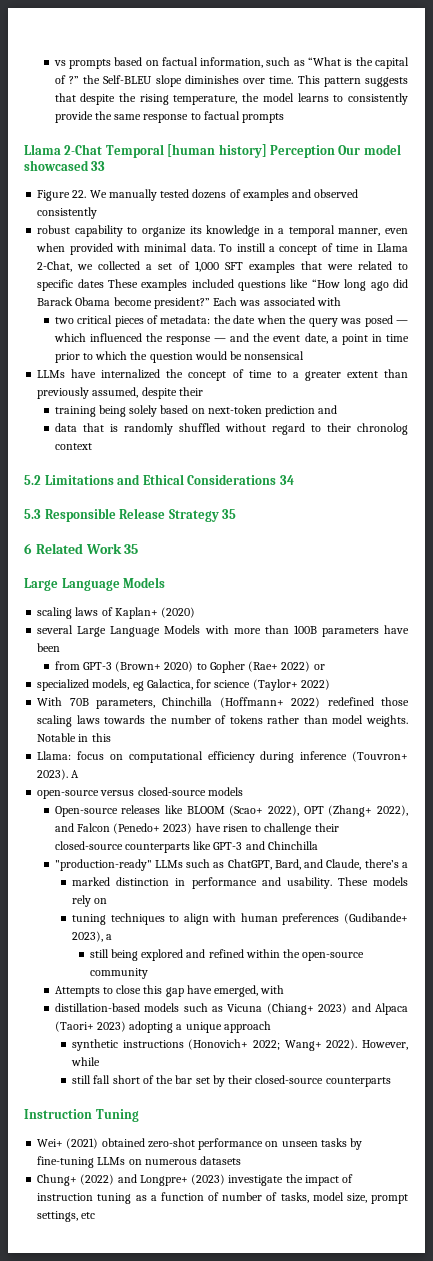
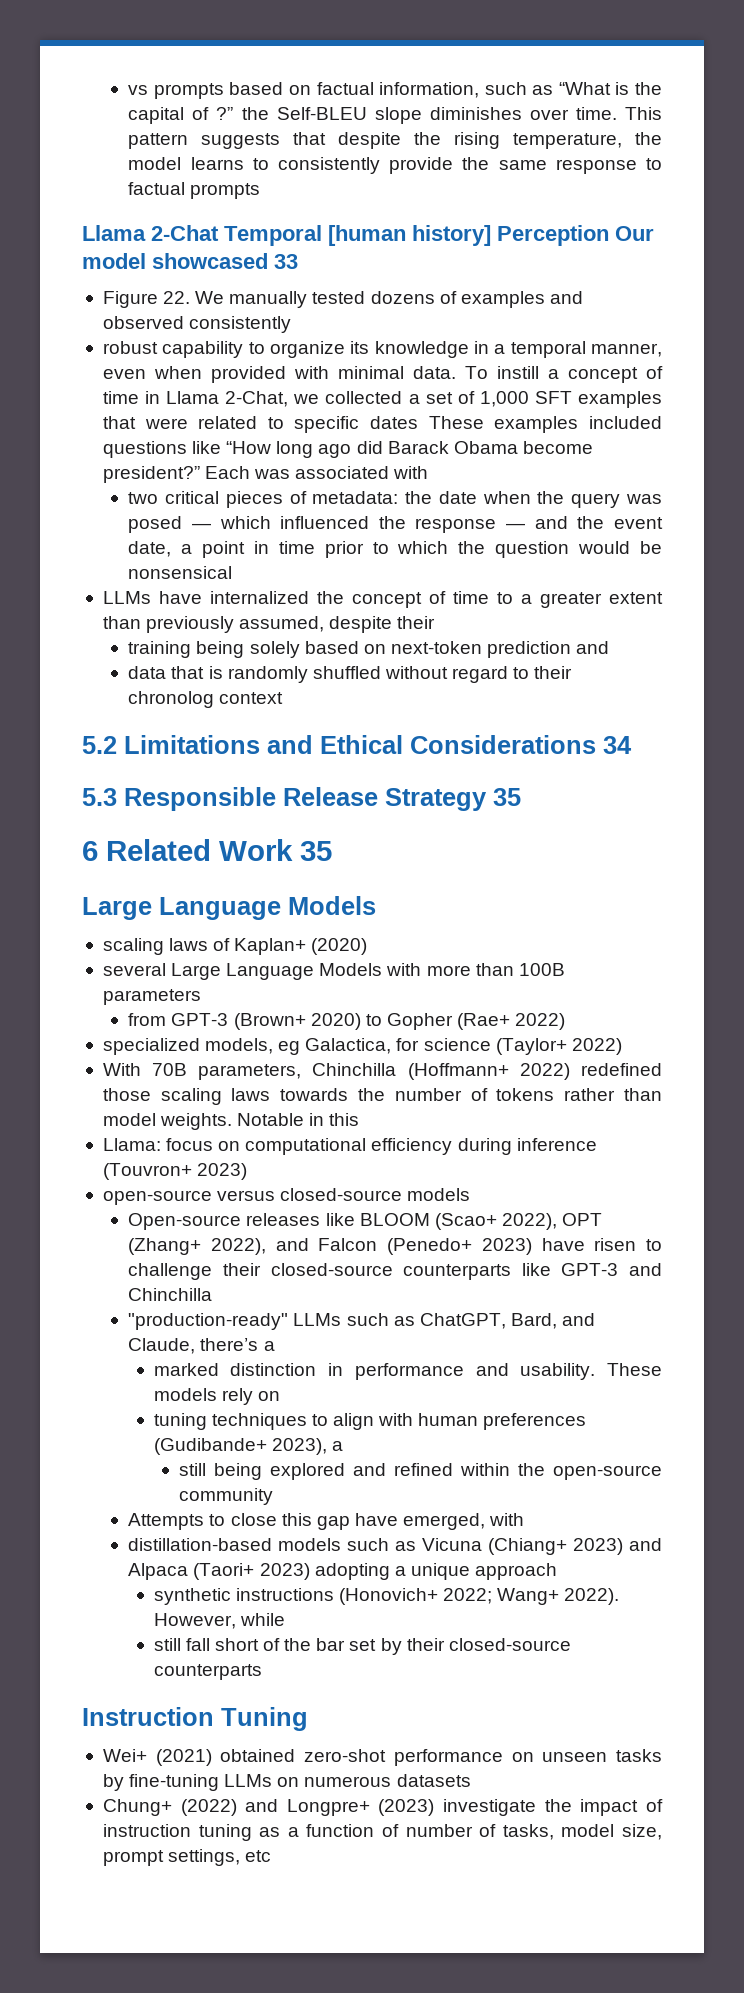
- several Large Language Models with more than 100B parameters have been
+ several Large Language Models with more than 100B parameters
- from GPT-3 (Brown+ 2020) to Gopher (Rae+ 2022) or
+ from GPT-3 (Brown+ 2020) to Gopher (Rae+ 2022)
- Llama: focus on computational efficiency during inference (Touvron+ 2023). A
+ Llama: focus on computational efficiency during inference (Touvron+ 2023)

